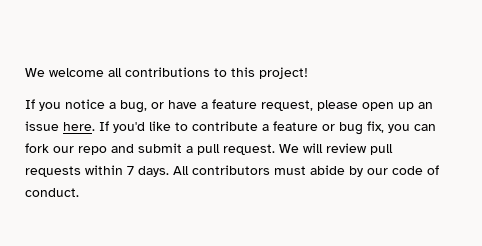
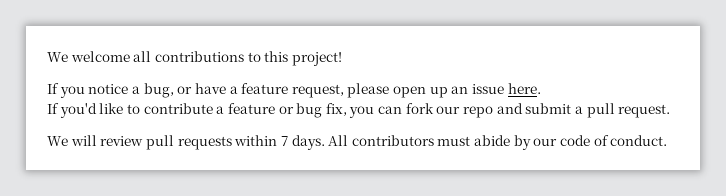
- If you notice a bug, or have a feature request, please open up an issue here. If you'd like to contribute a feature or bug fix, you can fork our repo and submit a pull request. We will review pull requests within 7 days.
+ If you notice a bug, or have a feature request, please open up an issue here.
+ If you'd like to contribute a feature or bug fix, you can fork our repo and submit a pull request.
+ We will review pull requests within 7 days.

